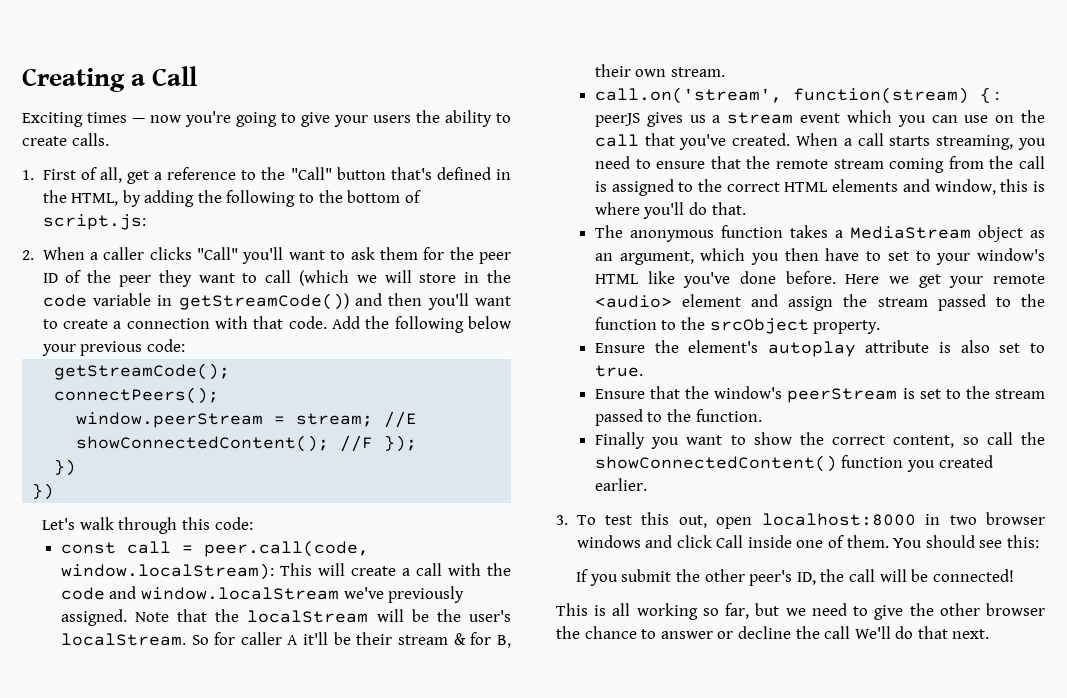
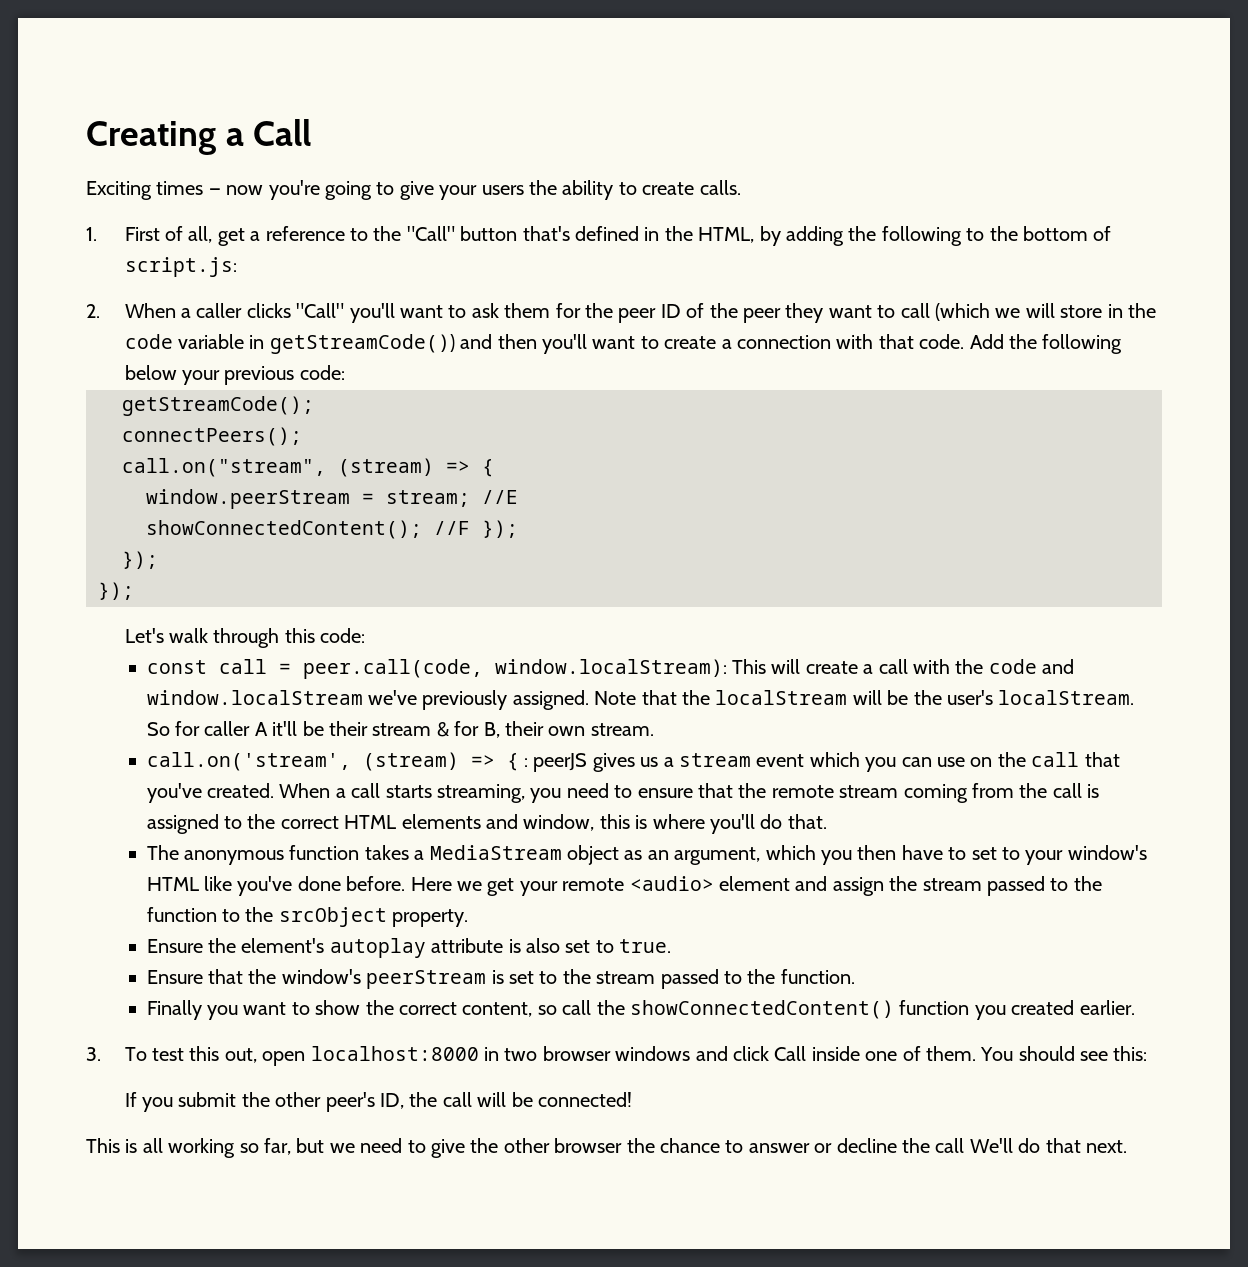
+ call.on("stream", (stream) => {
  showConnectedContent(); //F });
- })
- })
+ });
+ });
- call.on('stream', function(stream) { : peerJS gives us a stream event which you can use on the call that you've created.
+ call.on('stream', (stream) => { : peerJS gives us a stream event which you can use on the call that you've created.

